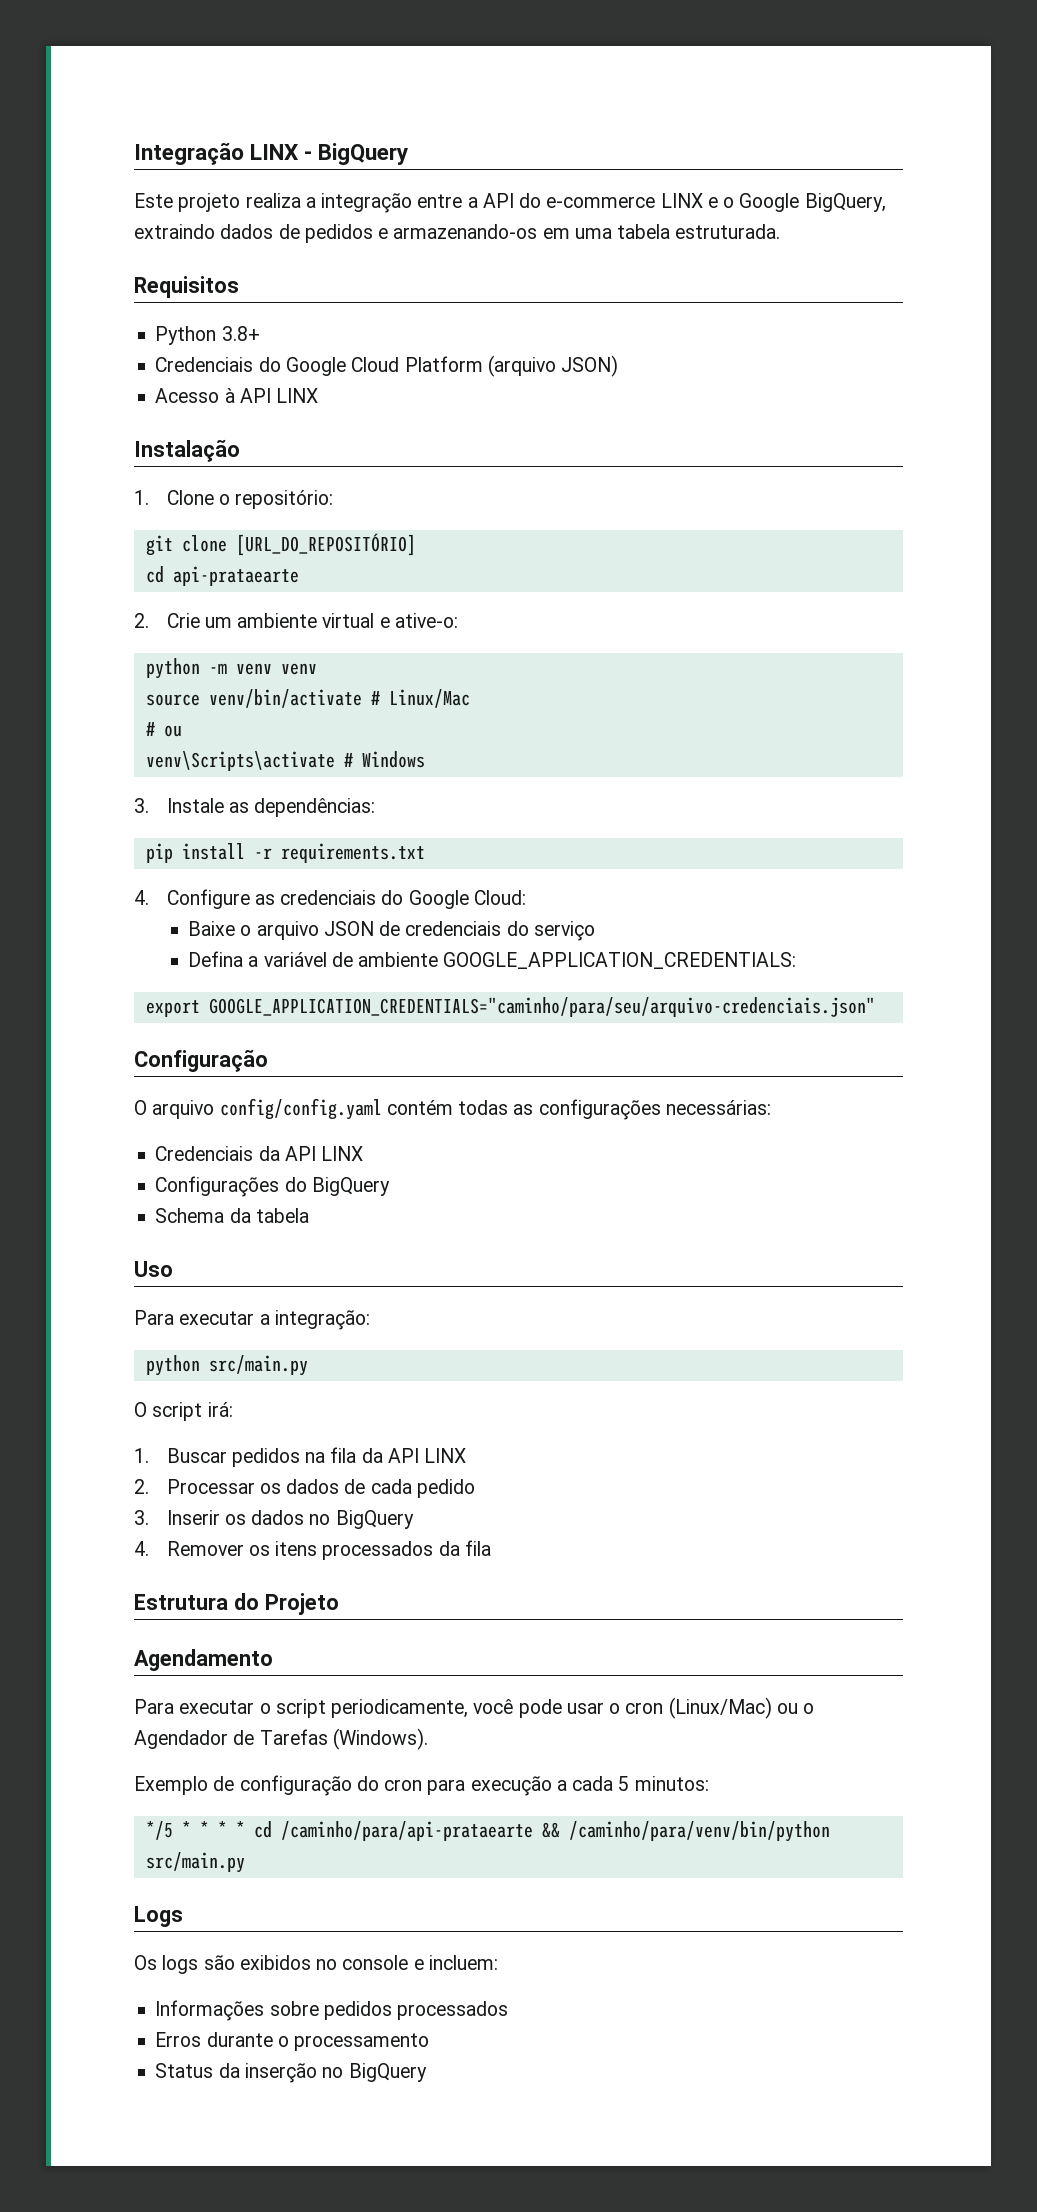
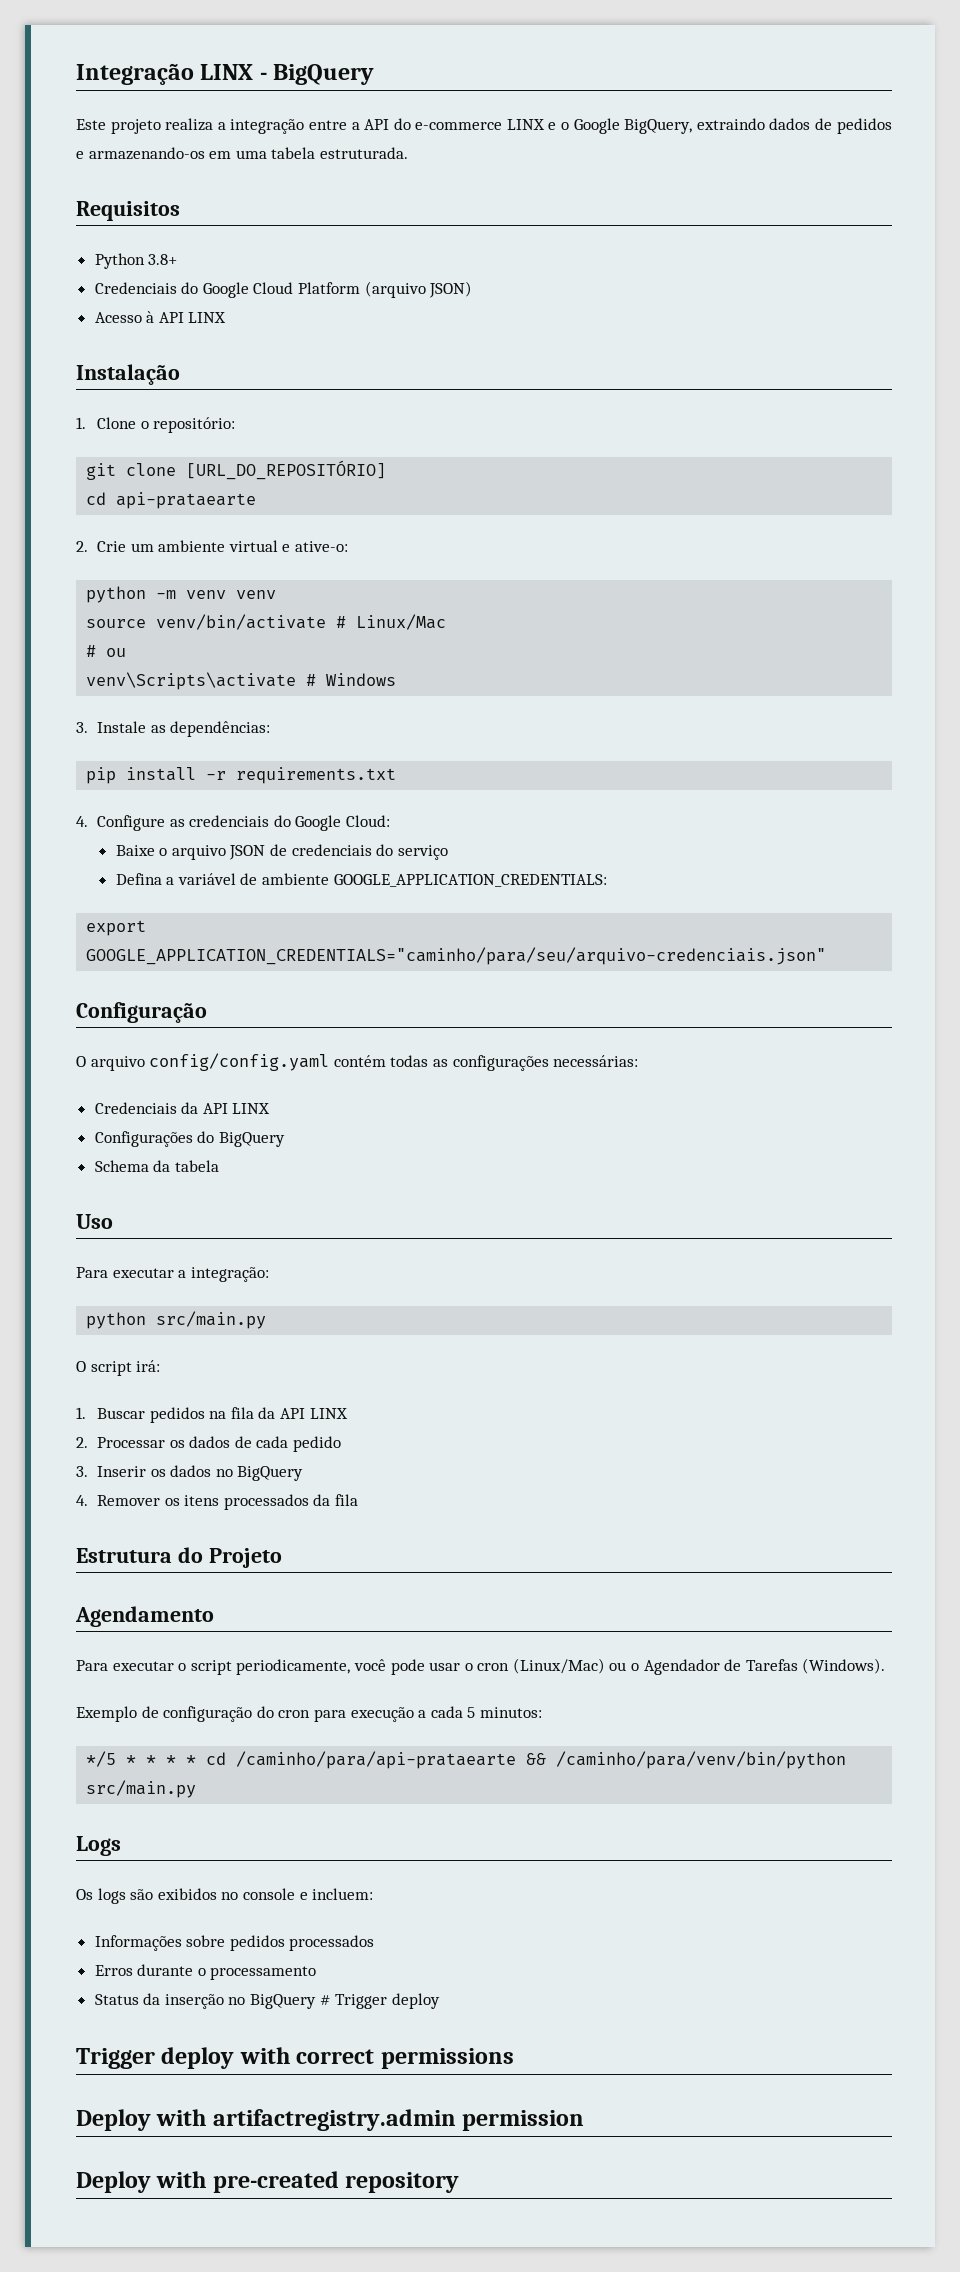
- Status da inserção no BigQuery
+ Status da inserção no BigQuery # Trigger deploy
+ Trigger deploy with correct permissions
+ Deploy with artifactregistry.admin permission
+ Deploy with pre-created repository

